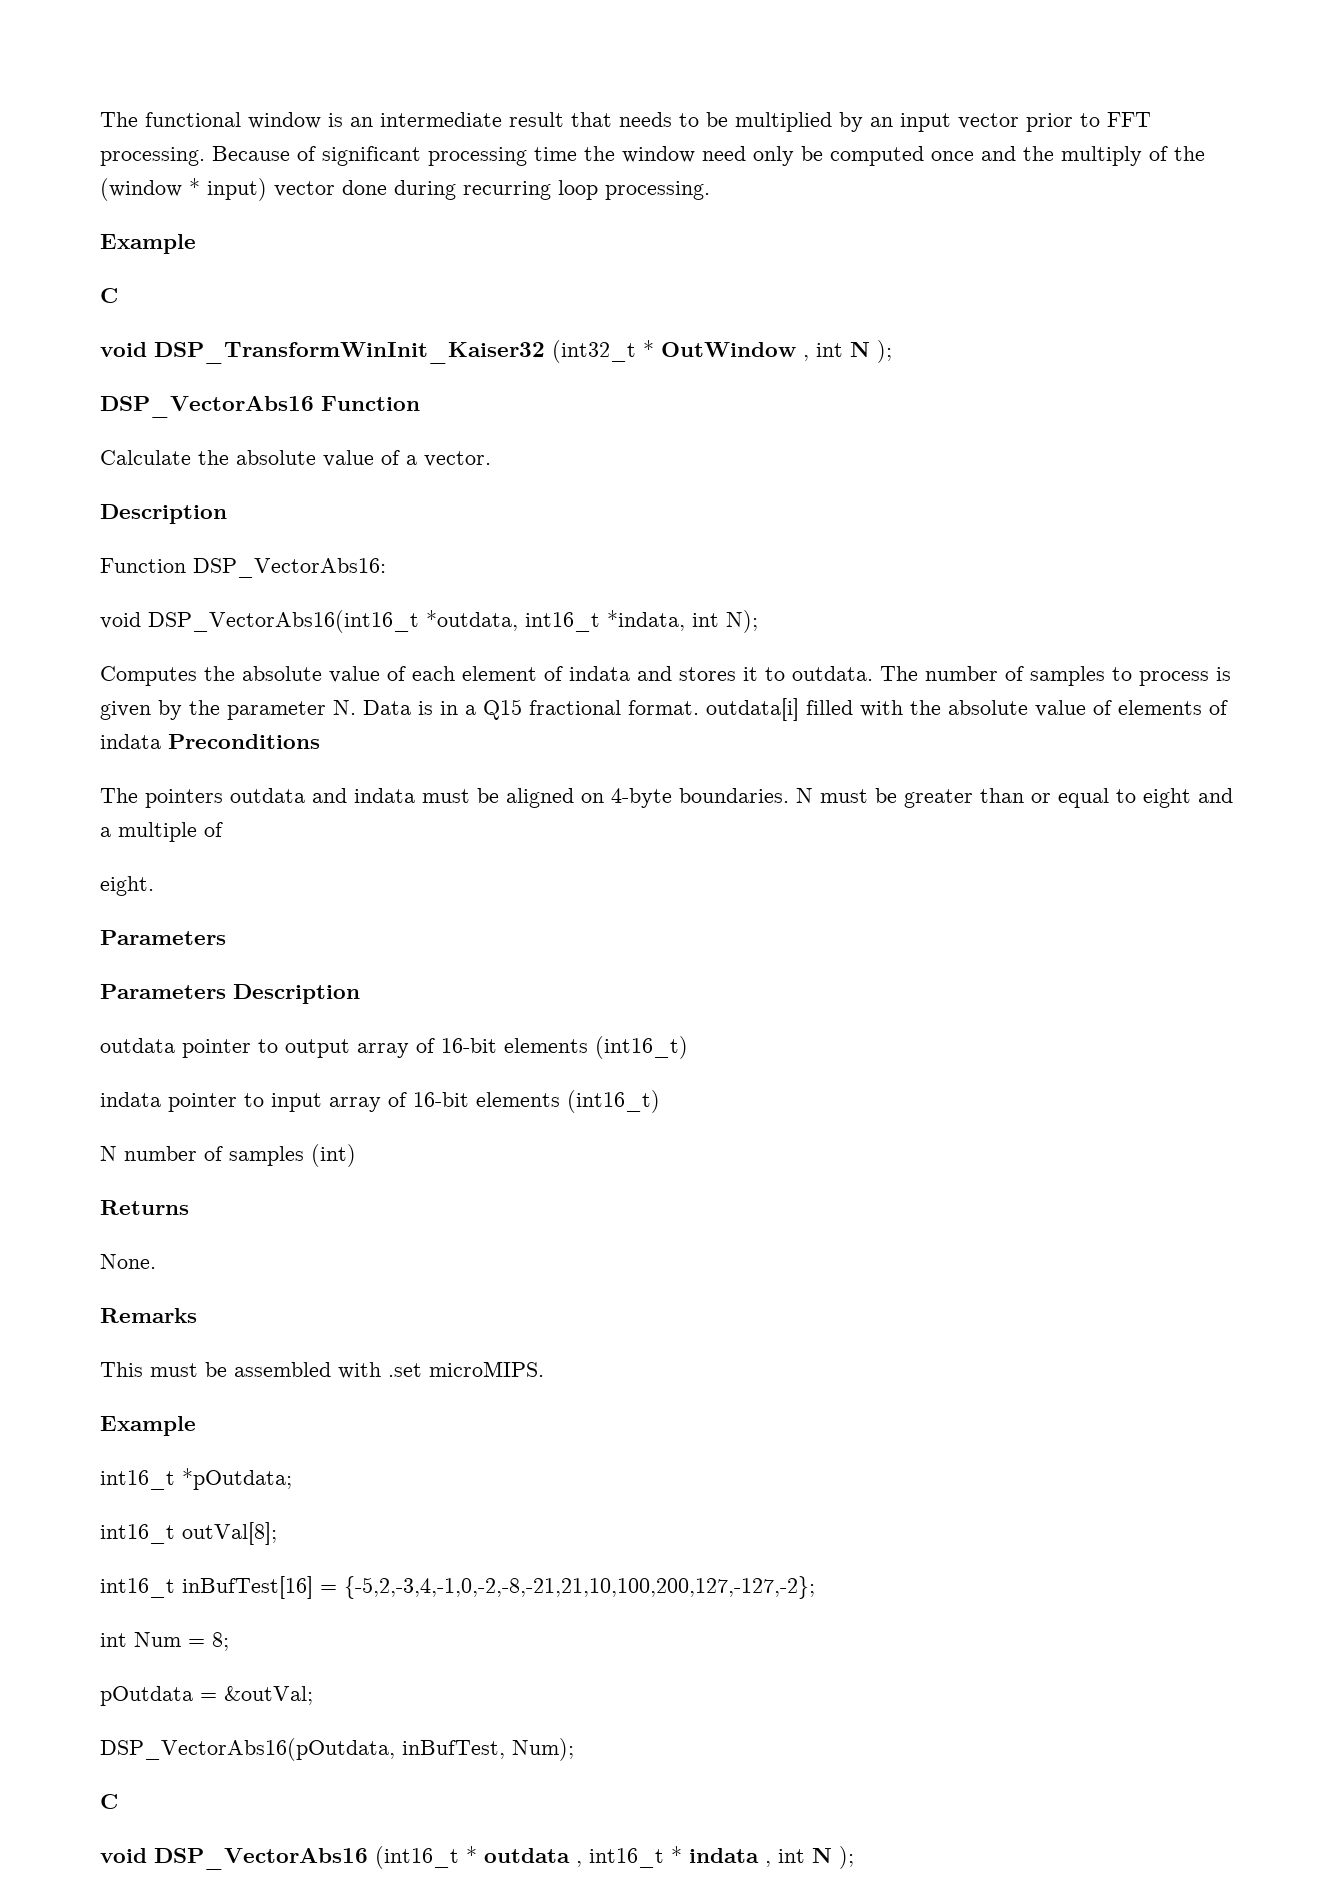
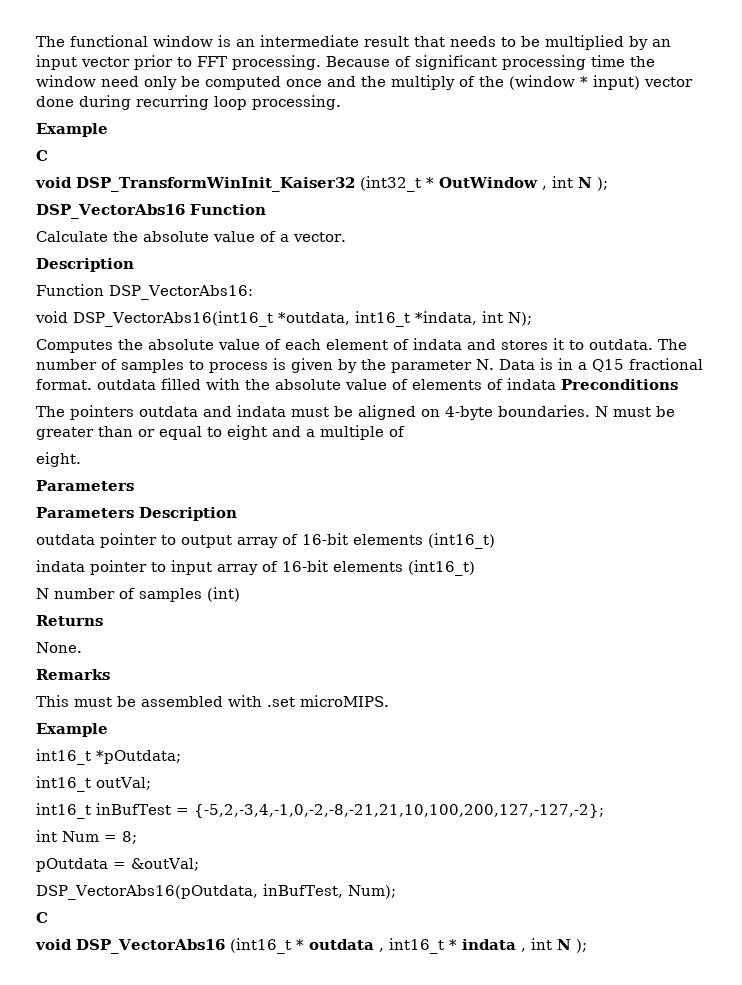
- The number of samples to process is given by the parameter N. Data is in a Q15 fractional format. outdata[i] filled with the absolute value of elements of indata Preconditions
+ The number of samples to process is given by the parameter N. Data is in a Q15 fractional format. outdata filled with the absolute value of elements of indata Preconditions
- int16_t outVal[8];
- int16_t inBufTest[16] = {-5,2,-3,4,-1,0,-2,-8,-21,21,10,100,200,127,-127,-2};
+ int16_t outVal;
+ int16_t inBufTest = {-5,2,-3,4,-1,0,-2,-8,-21,21,10,100,200,127,-127,-2};

